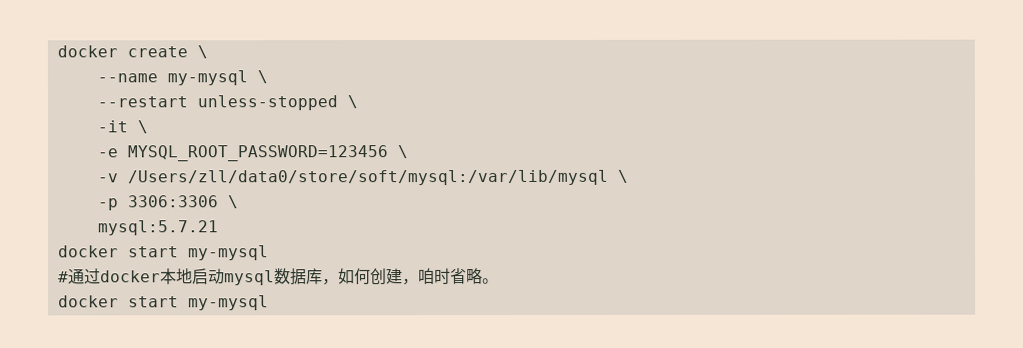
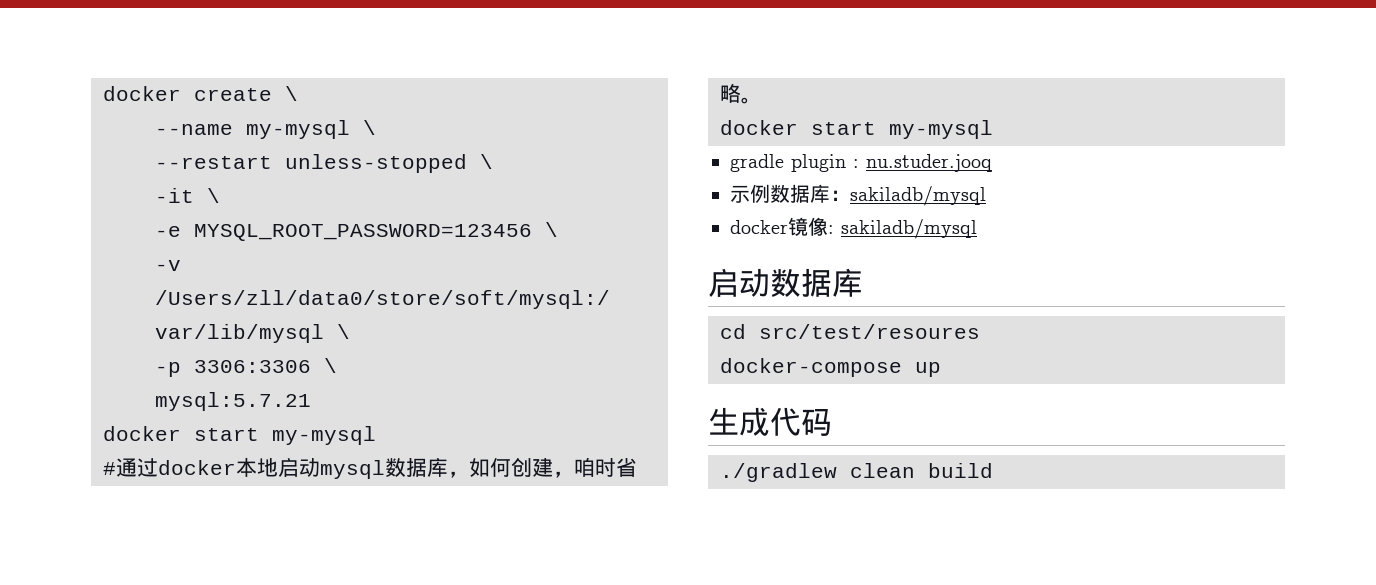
+ gradle plugin : nu.studer.jooq
+ 示例数据库：sakiladb/mysql
+ docker镜像: sakiladb/mysql
+ 启动数据库
+ cd src/test/resoures
+ docker-compose up
+ 生成代码
+ ./gradlew clean build

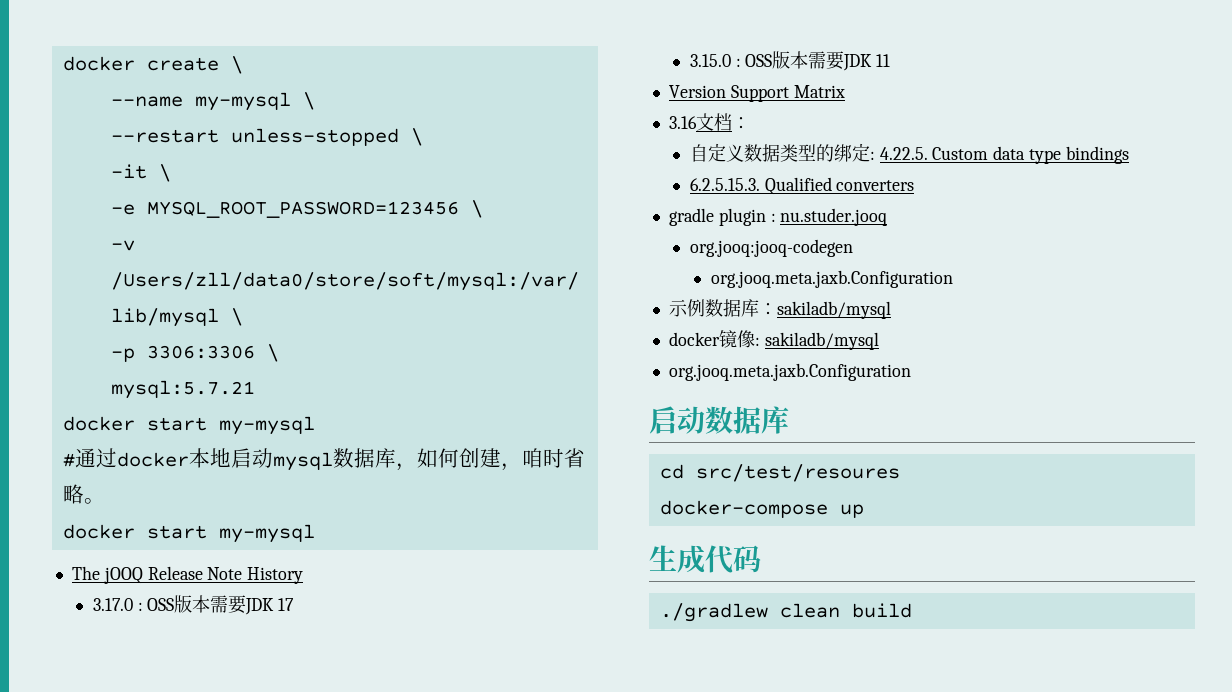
+ The jOOQ Release Note History
+ 3.17.0 : OSS版本需要JDK 17
+ 3.15.0 : OSS版本需要JDK 11
+ Version Support Matrix
+ 3.16文档：
+ 自定义数据类型的绑定: 4.22.5. Custom data type bindings
+ 6.2.5.15.3. Qualified converters
+ org.jooq:jooq-codegen
+ org.jooq.meta.jaxb.Configuration
  docker镜像: sakiladb/mysql
+ org.jooq.meta.jaxb.Configuration

